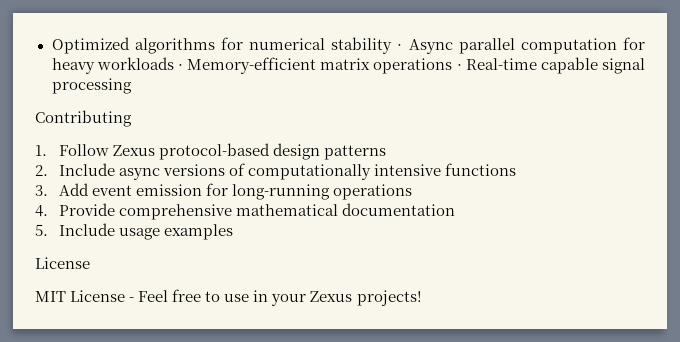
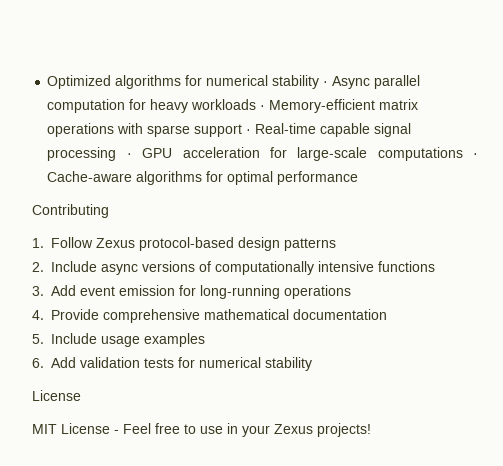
- Optimized algorithms for numerical stability · Async parallel computation for heavy workloads · Memory-efficient matrix operations · Real-time capable signal processing
+ Optimized algorithms for numerical stability · Async parallel computation for heavy workloads · Memory-efficient matrix operations with sparse support · Real-time capable signal processing · GPU acceleration for large-scale computations · Cache-aware algorithms for optimal performance
+ 6. Add validation tests for numerical stability

